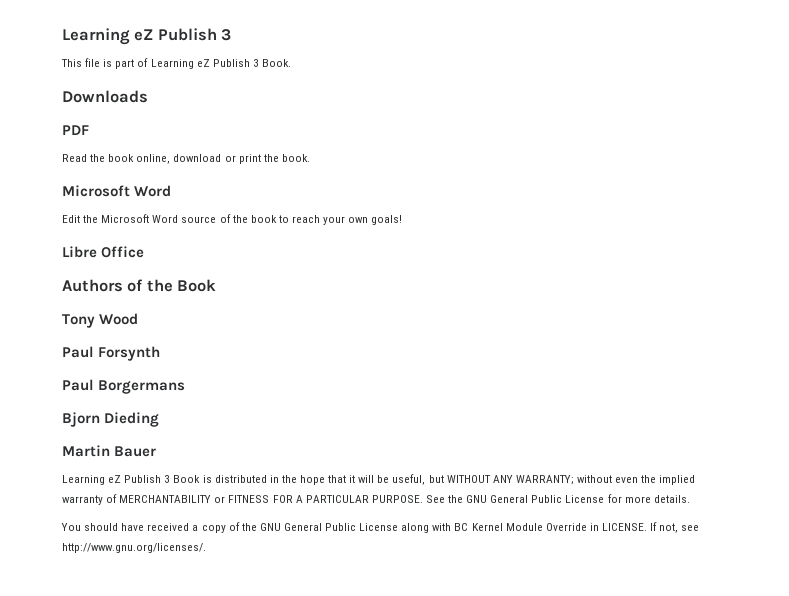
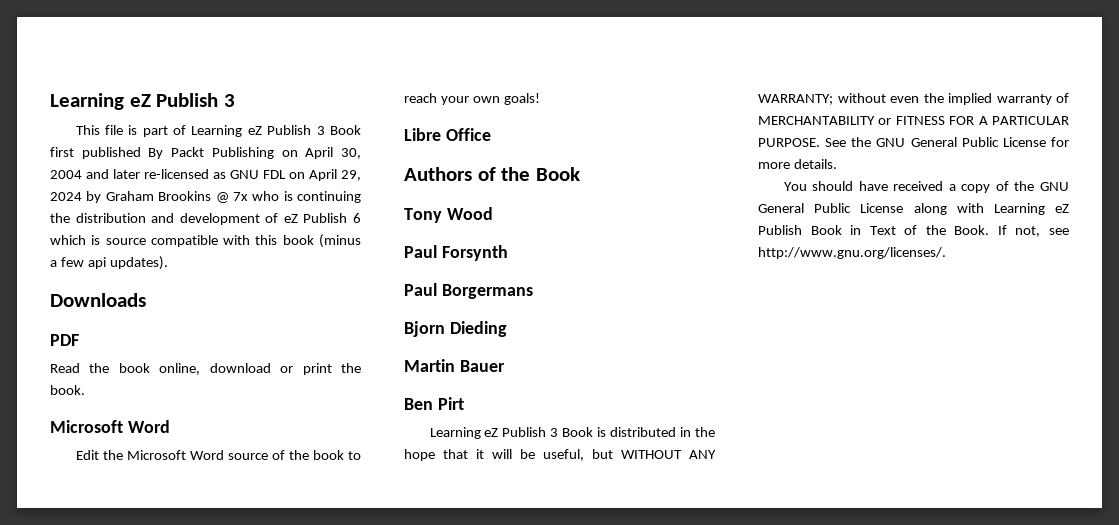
- This file is part of Learning eZ Publish 3 Book.
+ This file is part of Learning eZ Publish 3 Book first published By Packt Publishing on April 30, 2004 and later re-licensed as GNU FDL on April 29, 2024 by Graham Brookins @ 7x who is continuing the distribution and development of eZ Publish 6 which is source compatible with this book (minus a few api updates).
+ Ben Pirt
- You should have received a copy of the GNU General Public License along with BC Kernel Module Override in LICENSE.
+ You should have received a copy of the GNU General Public License along with Learning eZ Publish Book in Text of the Book.

